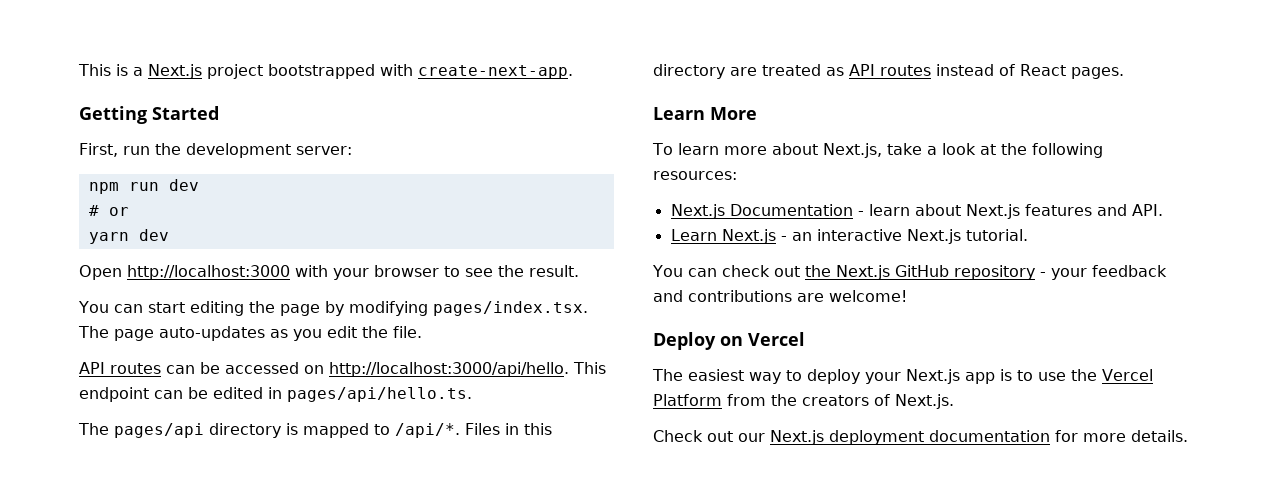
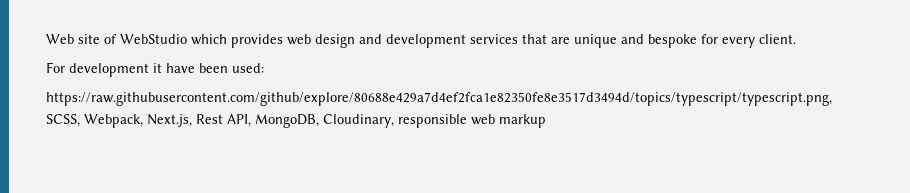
- This is a Next.js project bootstrapped with create-next-app.
- Getting Started
- First, run the development server:
- npm run dev
- # or
- yarn dev
- Open http://localhost:3000 with your browser to see the result.
- You can start editing the page by modifying pages/index.tsx. The page auto-updates as you edit the file.
- API routes can be accessed on http://localhost:3000/api/hello. This endpoint can be edited in pages/api/hello.ts.
- The pages/api directory is mapped to /api/*. Files in this directory are treated as API routes instead of React pages.
- Learn More
- To learn more about Next.js, take a look at the following resources:
- Next.js Documentation - learn about Next.js features and API.
- Learn Next.js - an interactive Next.js tutorial.
- You can check out the Next.js GitHub repository - your feedback and contributions are welcome!
- Deploy on Vercel
- The easiest way to deploy your Next.js app is to use the Vercel Platform from the creators of Next.js.
- Check out our Next.js deployment documentation for more details.
+ Web site of WebStudio which provides web design and development services that are unique and bespoke for every client.
+ For development it have been used:
+ https://raw.githubusercontent.com/github/explore/80688e429a7d4ef2fca1e82350fe8e3517d3494d/topics/typescript/typescript.png, SCSS, Webpack, Next.js, Rest API, MongoDB, Cloudinary, responsible web markup

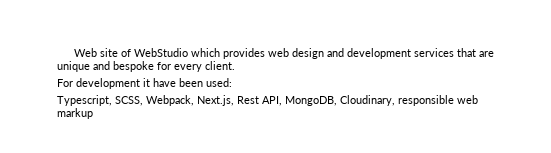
- https://raw.githubusercontent.com/github/explore/80688e429a7d4ef2fca1e82350fe8e3517d3494d/topics/typescript/typescript.png, SCSS, Webpack, Next.js, Rest API, MongoDB, Cloudinary, responsible web markup
+ Typescript, SCSS, Webpack, Next.js, Rest API, MongoDB, Cloudinary, responsible web markup

